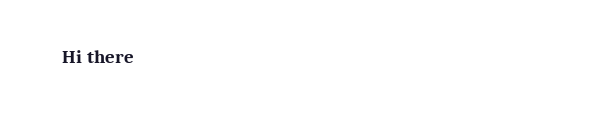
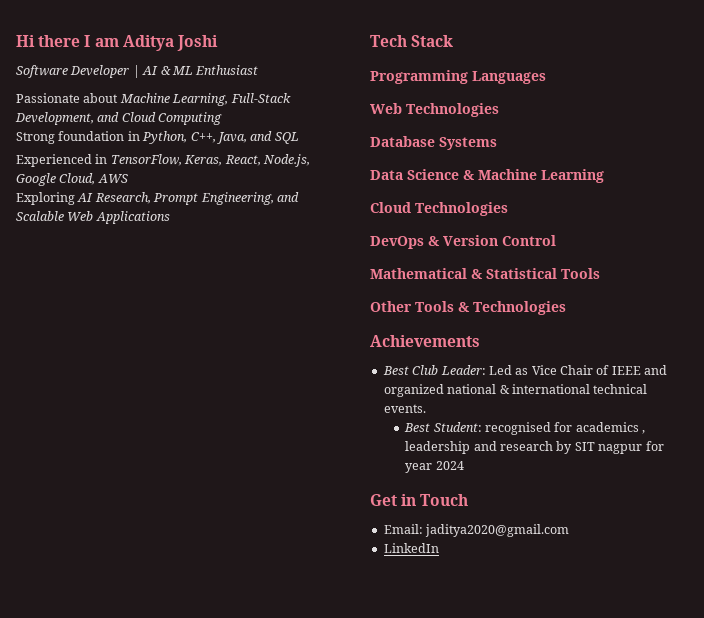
- Hi there
+ Hi there I am Aditya Joshi
+ Software Developer | AI & ML Enthusiast
+ Passionate about Machine Learning, Full-Stack Development, and Cloud Computing
+ Strong foundation in Python, C++, Java, and SQL
+ Experienced in TensorFlow, Keras, React, Node.js, Google Cloud, AWS
+ Exploring AI Research, Prompt Engineering, and Scalable Web Applications
+ Tech Stack
+ Programming Languages
+ Web Technologies
+ Database Systems
+ Data Science & Machine Learning
+ Cloud Technologies
+ DevOps & Version Control
+ Mathematical & Statistical Tools
+ Other Tools & Technologies
+ Achievements
+ Best Club Leader: Led as Vice Chair of IEEE and organized national & international technical events.
+ Best Student: recognised for academics , leadership and research by SIT nagpur for year 2024
+ Get in Touch
+ Email: jaditya2020@gmail.com
+ LinkedIn

